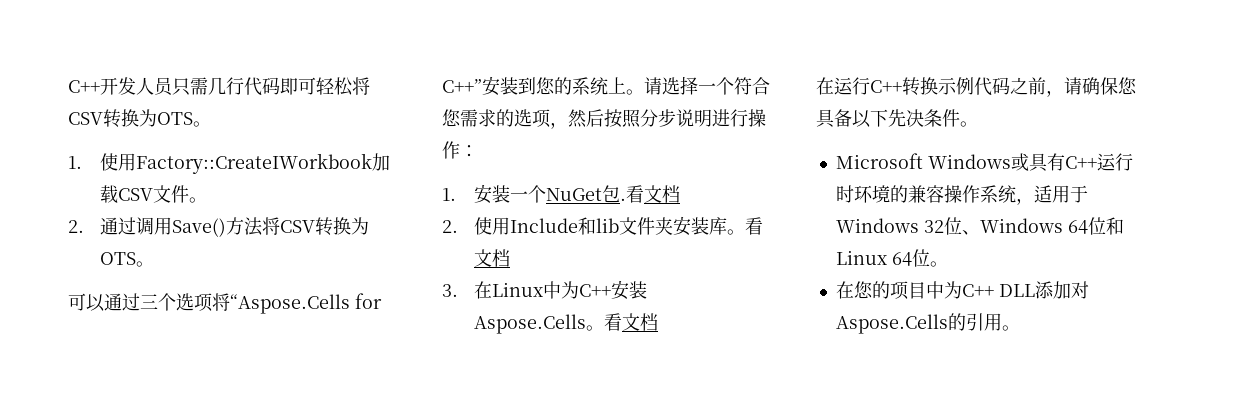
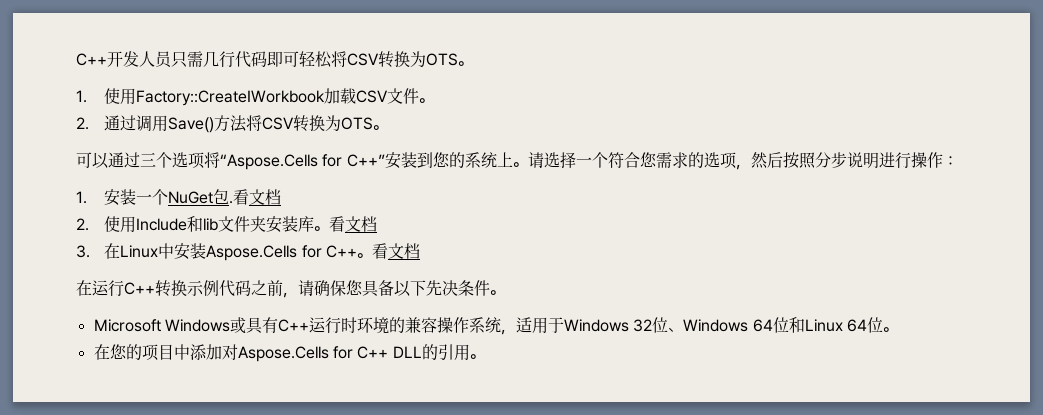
- 3.在Linux中为C++安装Aspose.Cells。
+ 3.在Linux中安装Aspose.Cells for C++。
- 在您的项目中为C++ DLL添加对Aspose.Cells的引用。
+ 在您的项目中添加对Aspose.Cells for C++ DLL的引用。

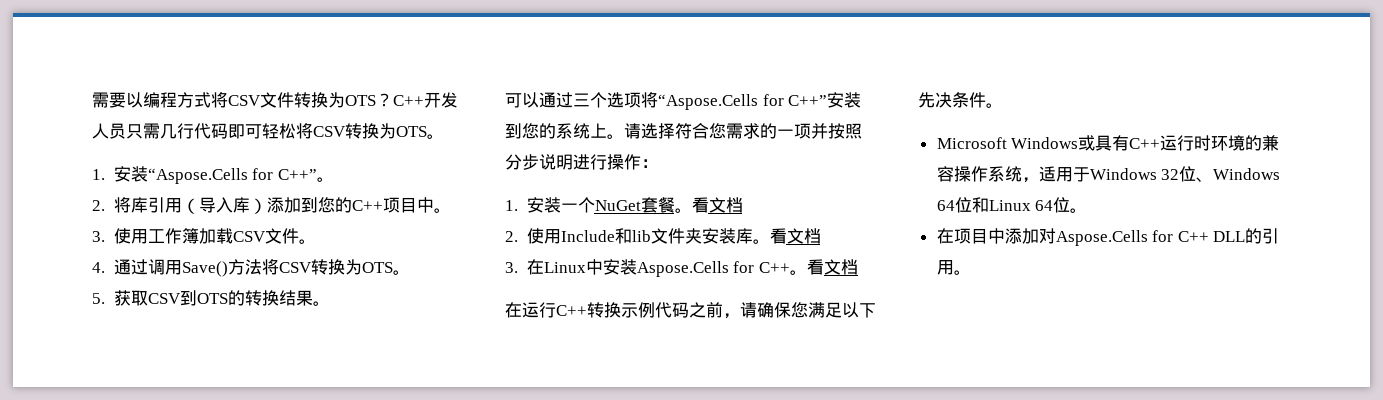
+ 需要以编程方式将CSV文件转换为OTS？
- 1.使用Factory::CreateIWorkbook加载CSV文件。
+ 1.安装“Aspose.Cells for C++”。
+ 2.将库引用（导入库）添加到您的C++项目中。
+ 3.使用工作簿加载CSV文件。
- 2.通过调用Save()方法将CSV转换为OTS。
+ 4.通过调用Save()方法将CSV转换为OTS。
+ 5.获取CSV到OTS的转换结果。
- 请选择一个符合您需求的选项，然后按照分步说明进行操作：
+ 请选择符合您需求的一项并按照分步说明进行操作：
- 1.安装一个NuGet包.
+ 1.安装一个NuGet套餐。
- 在运行C++转换示例代码之前，请确保您具备以下先决条件。
+ 在运行C++转换示例代码之前，请确保您满足以下先决条件。
- 在您的项目中添加对Aspose.Cells for C++ DLL的引用。
+ 在项目中添加对Aspose.Cells for C++ DLL的引用。

